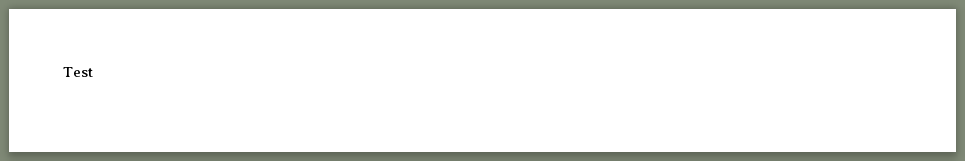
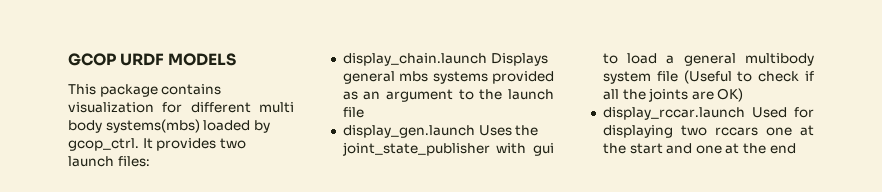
- Test
+ GCOP URDF MODELS
+ This package contains visualization for different multi body systems(mbs) loaded by gcop_ctrl. It provides two launch files:
+ display_chain.launch Displays general mbs systems provided as an argument to the launch file
+ display_gen.launch Uses the joint_state_publisher with gui to load a general multibody system file (Useful to check if all the joints are OK)
+ display_rccar.launch Used for displaying two rccars one at the start and one at the end

